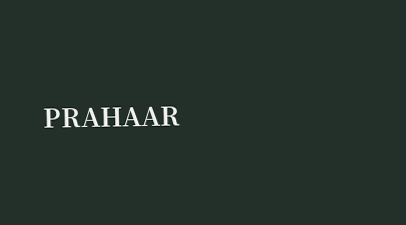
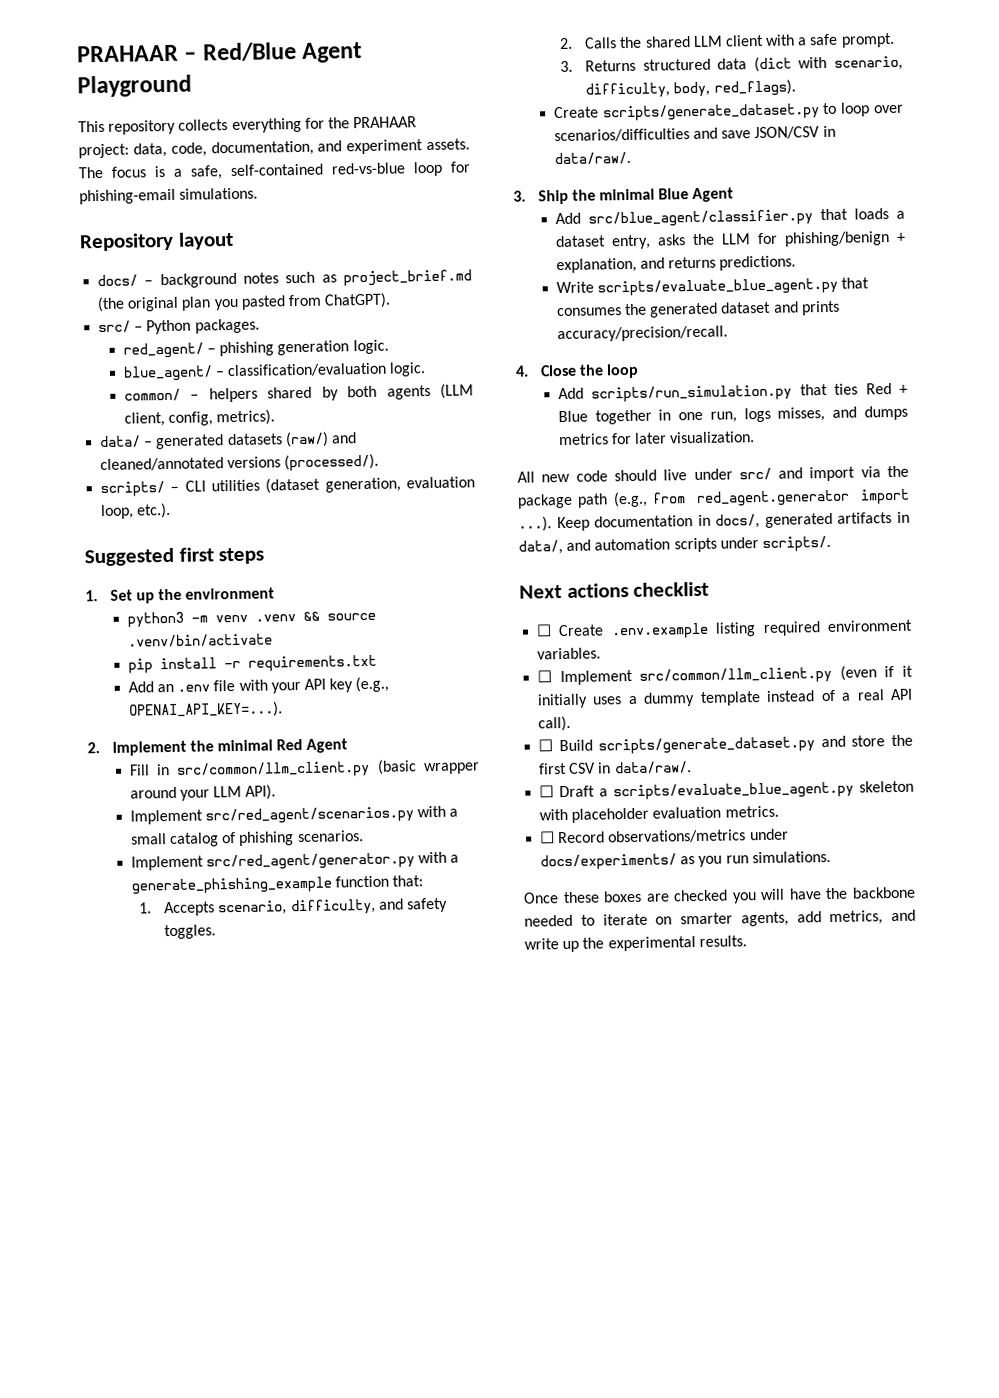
- PRAHAAR
+ PRAHAAR – Red/Blue Agent Playground
+ This repository collects everything for the PRAHAAR project: data, code, documentation, and experiment assets. The focus is a safe, self-contained red-vs-blue loop for phishing-email simulations.
+ Repository layout
+ docs/ – background notes such as project_brief.md (the original plan you pasted from ChatGPT).
+ src/ – Python packages.
+ red_agent/ – phishing generation logic.
+ blue_agent/ – classification/evaluation logic.
+ common/ – helpers shared by both agents (LLM client, config, metrics).
+ data/ – generated datasets (raw/) and cleaned/annotated versions (processed/).
+ scripts/ – CLI utilities (dataset generation, evaluation loop, etc.).
+ Suggested first steps
+ 1. Set up the environment
+ python3 -m venv .venv && source .venv/bin/activate
+ pip install -r requirements.txt
+ Add an .env file with your API key (e.g., OPENAI_API_KEY=...).
+ 2. Implement the minimal Red Agent
+ Fill in src/common/llm_client.py (basic wrapper around your LLM API).
+ Implement src/red_agent/scenarios.py with a small catalog of phishing scenarios.
+ Implement src/red_agent/generator.py with a generate_phishing_example function that:
+ 1. Accepts scenario, difficulty, and safety toggles.
+ 2. Calls the shared LLM client with a safe prompt.
+ 3. Returns structured data (dict with scenario, difficulty, body, red_flags).
+ Create scripts/generate_dataset.py to loop over scenarios/difficulties and save JSON/CSV in data/raw/.
+ 3. Ship the minimal Blue Agent
+ Add src/blue_agent/classifier.py that loads a dataset entry, asks the LLM for phishing/benign + explanation, and returns predictions.
+ Write scripts/evaluate_blue_agent.py that consumes the generated dataset and prints accuracy/precision/recall.
+ 4. Close the loop
+ Add scripts/run_simulation.py that ties Red + Blue together in one run, logs misses, and dumps metrics for later visualization.
+ All new code should live under src/ and import via the package path (e.g., from red_agent.generator import ...). Keep documentation in docs/, generated artifacts in data/, and automation scripts under scripts/.
+ Next actions checklist
+ ☐ Create .env.example listing required environment variables.
+ ☐ Implement src/common/llm_client.py (even if it initially uses a dummy template instead of a real API call).
+ ☐ Build scripts/generate_dataset.py and store the first CSV in data/raw/.
+ ☐ Draft a scripts/evaluate_blue_agent.py skeleton with placeholder evaluation metrics.
+ ☐ Record observations/metrics under docs/experiments/ as you run simulations.
+ Once these boxes are checked you will have the backbone needed to iterate on smarter agents, add metrics, and write up the experimental results.

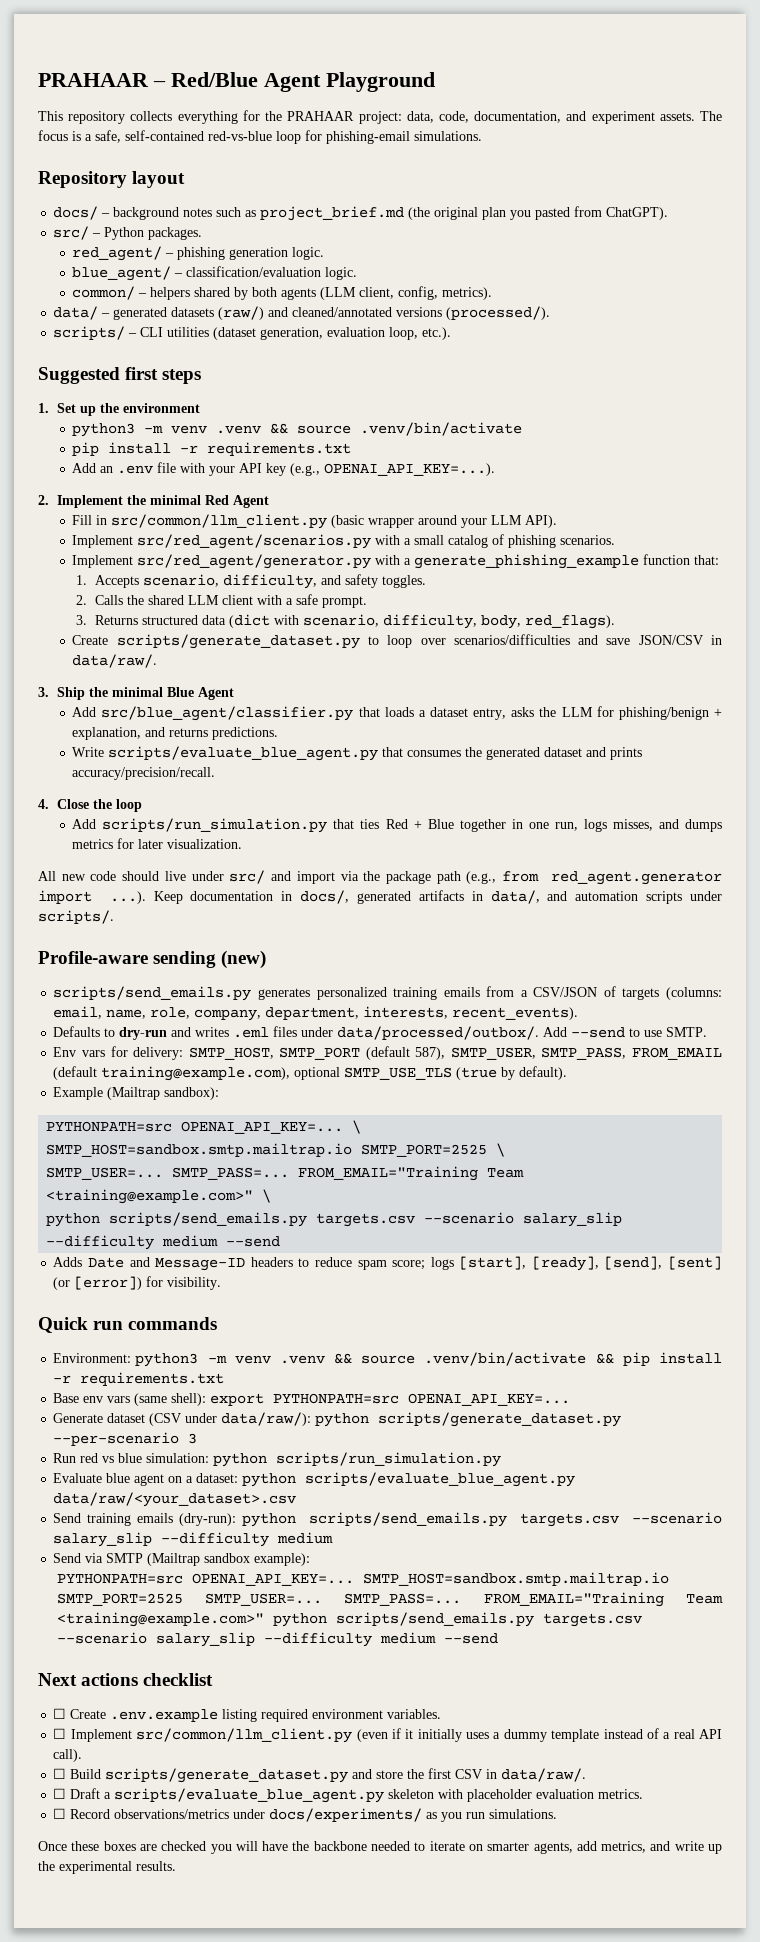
+ Profile-aware sending (new)
+ scripts/send_emails.py generates personalized training emails from a CSV/JSON of targets (columns: email, name, role, company, department, interests, recent_events).
+ Defaults to dry-run and writes .eml files under data/processed/outbox/. Add --send to use SMTP.
+ Env vars for delivery: SMTP_HOST, SMTP_PORT (default 587), SMTP_USER, SMTP_PASS, FROM_EMAIL (default training@example.com), optional SMTP_USE_TLS (true by default).
+ Example (Mailtrap sandbox):
+ PYTHONPATH=src OPENAI_API_KEY=... \
+ SMTP_HOST=sandbox.smtp.mailtrap.io SMTP_PORT=2525 \
+ SMTP_USER=... SMTP_PASS=... FROM_EMAIL="Training Team <training@example.com>" \
+ python scripts/send_emails.py targets.csv --scenario salary_slip --difficulty medium --send
+ Adds Date and Message-ID headers to reduce spam score; logs [start], [ready], [send], [sent] (or [error]) for visibility.
+ Quick run commands
+ Environment: python3 -m venv .venv && source .venv/bin/activate && pip install -r requirements.txt
+ Base env vars (same shell): export PYTHONPATH=src OPENAI_API_KEY=...
+ Generate dataset (CSV under data/raw/): python scripts/generate_dataset.py --per-scenario 3
+ Run red vs blue simulation: python scripts/run_simulation.py
+ Evaluate blue agent on a dataset: python scripts/evaluate_blue_agent.py data/raw/<your_dataset>.csv
+ Send training emails (dry-run): python scripts/send_emails.py targets.csv --scenario salary_slip --difficulty medium
+ Send via SMTP (Mailtrap sandbox example):
+ PYTHONPATH=src OPENAI_API_KEY=... SMTP_HOST=sandbox.smtp.mailtrap.io SMTP_PORT=2525 SMTP_USER=... SMTP_PASS=... FROM_EMAIL="Training Team <training@example.com>" python scripts/send_emails.py targets.csv --scenario salary_slip --difficulty medium --send

